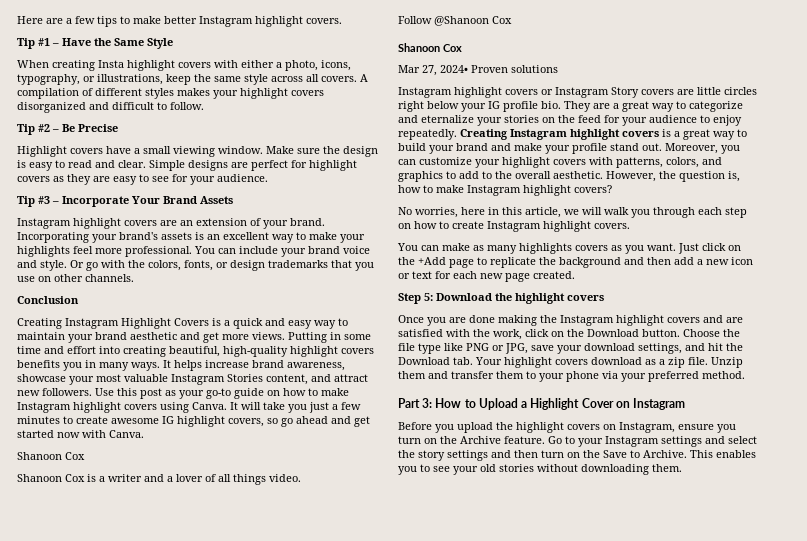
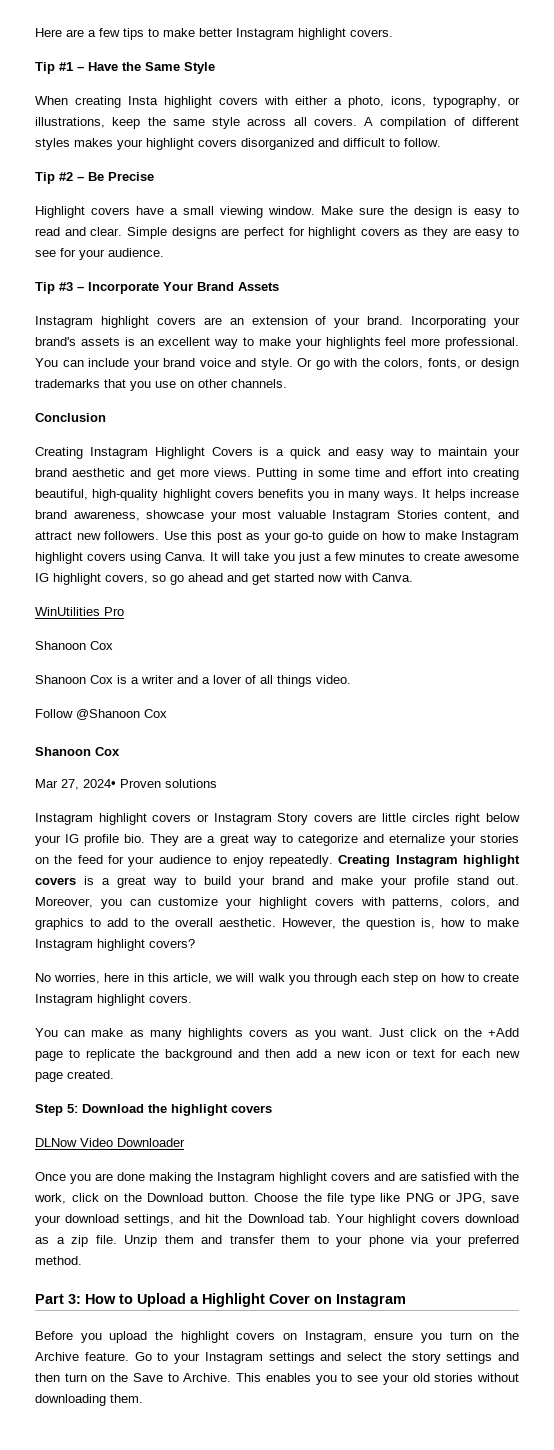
+ WinUtilities Pro
+ DLNow Video Downloader

